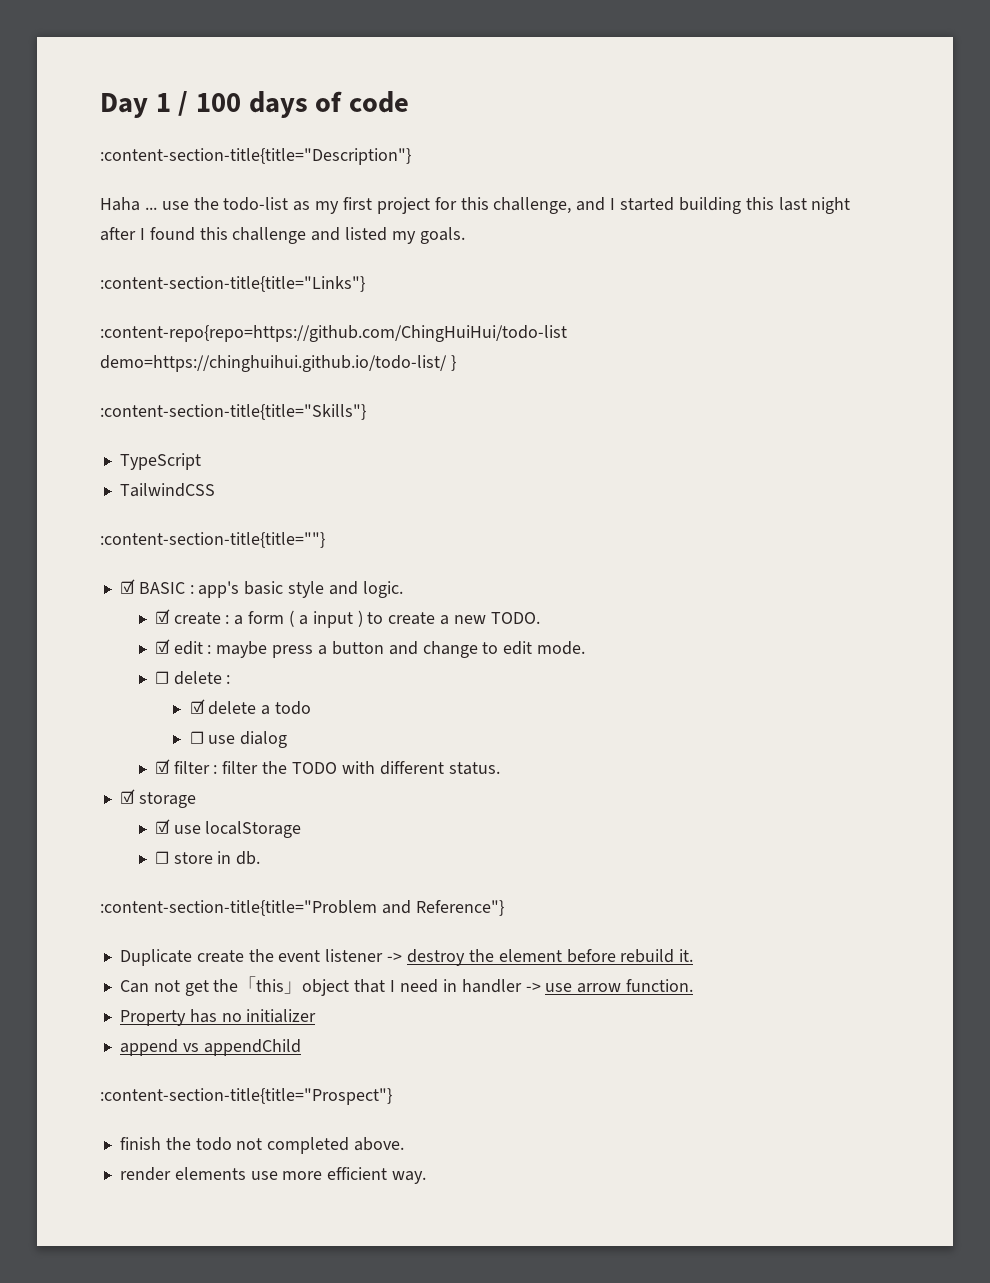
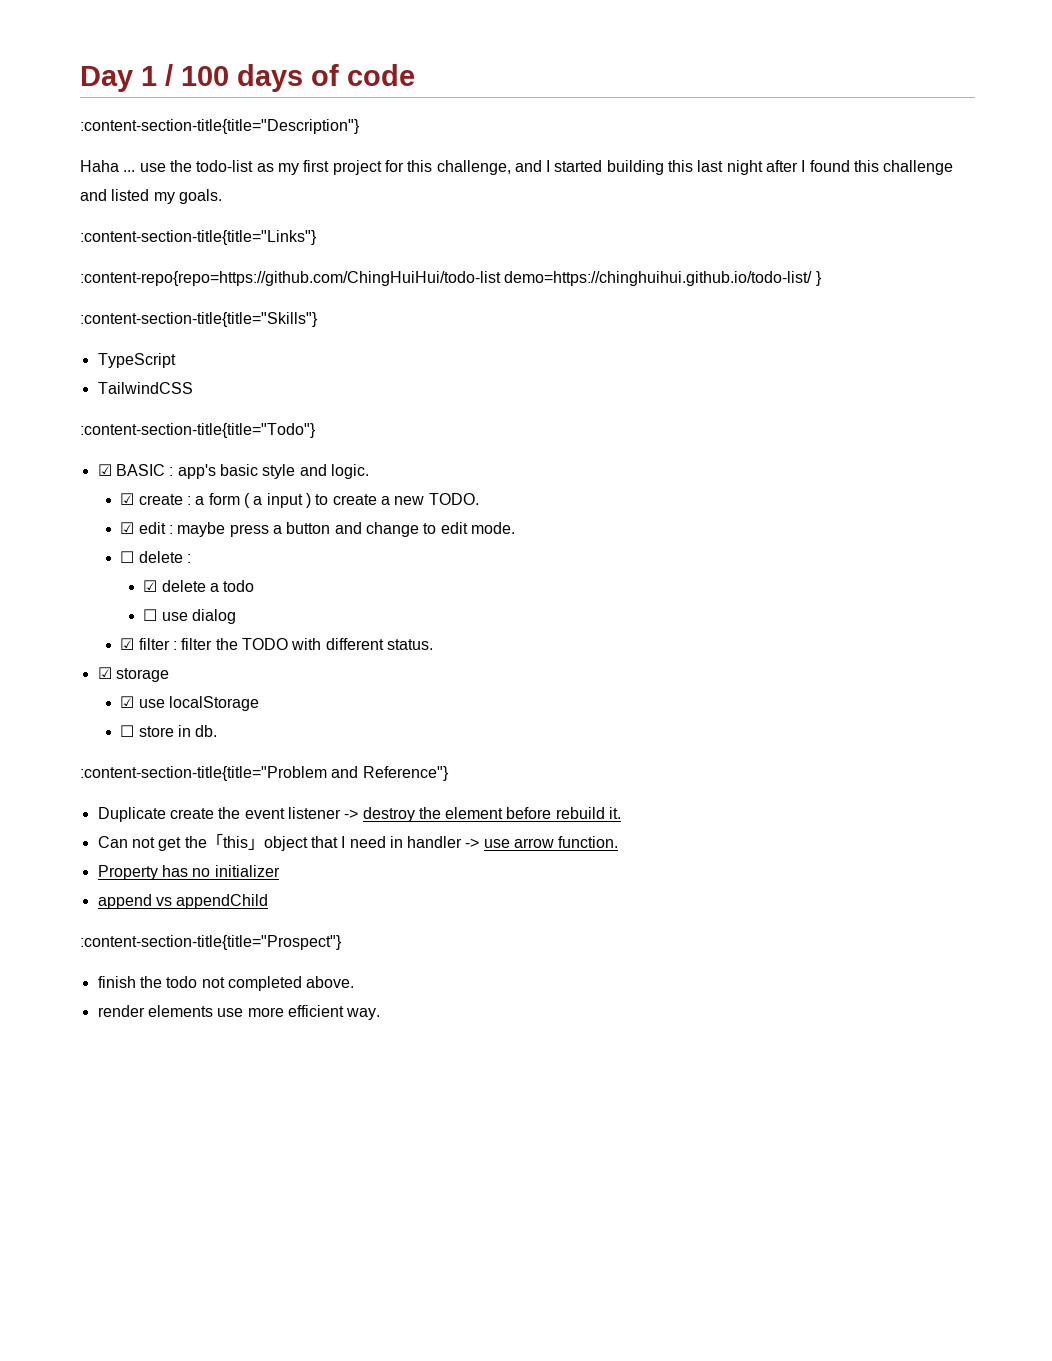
- :content-section-title{title=""}
+ :content-section-title{title="Todo"}

